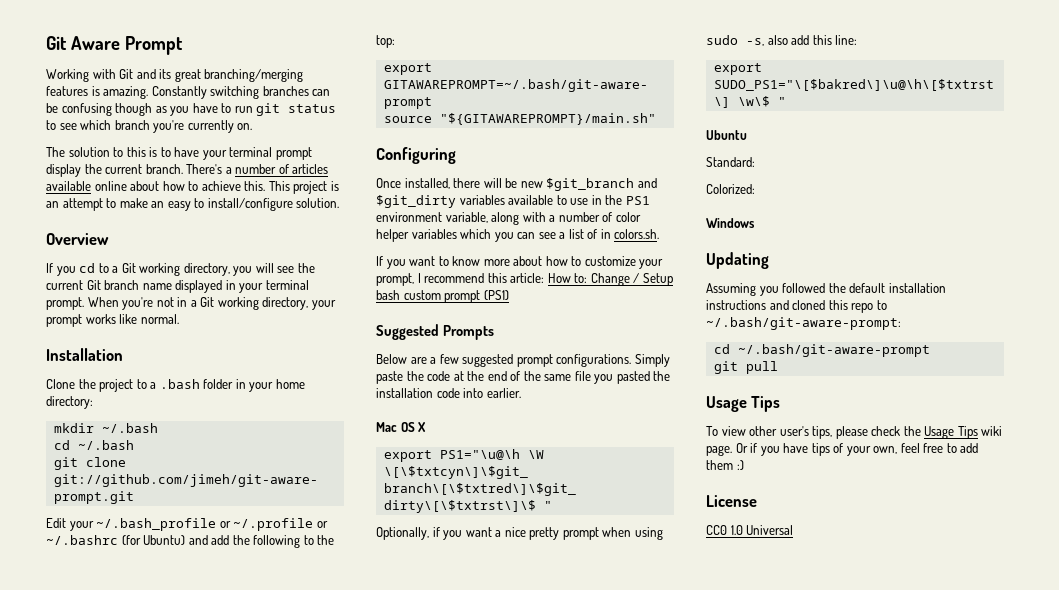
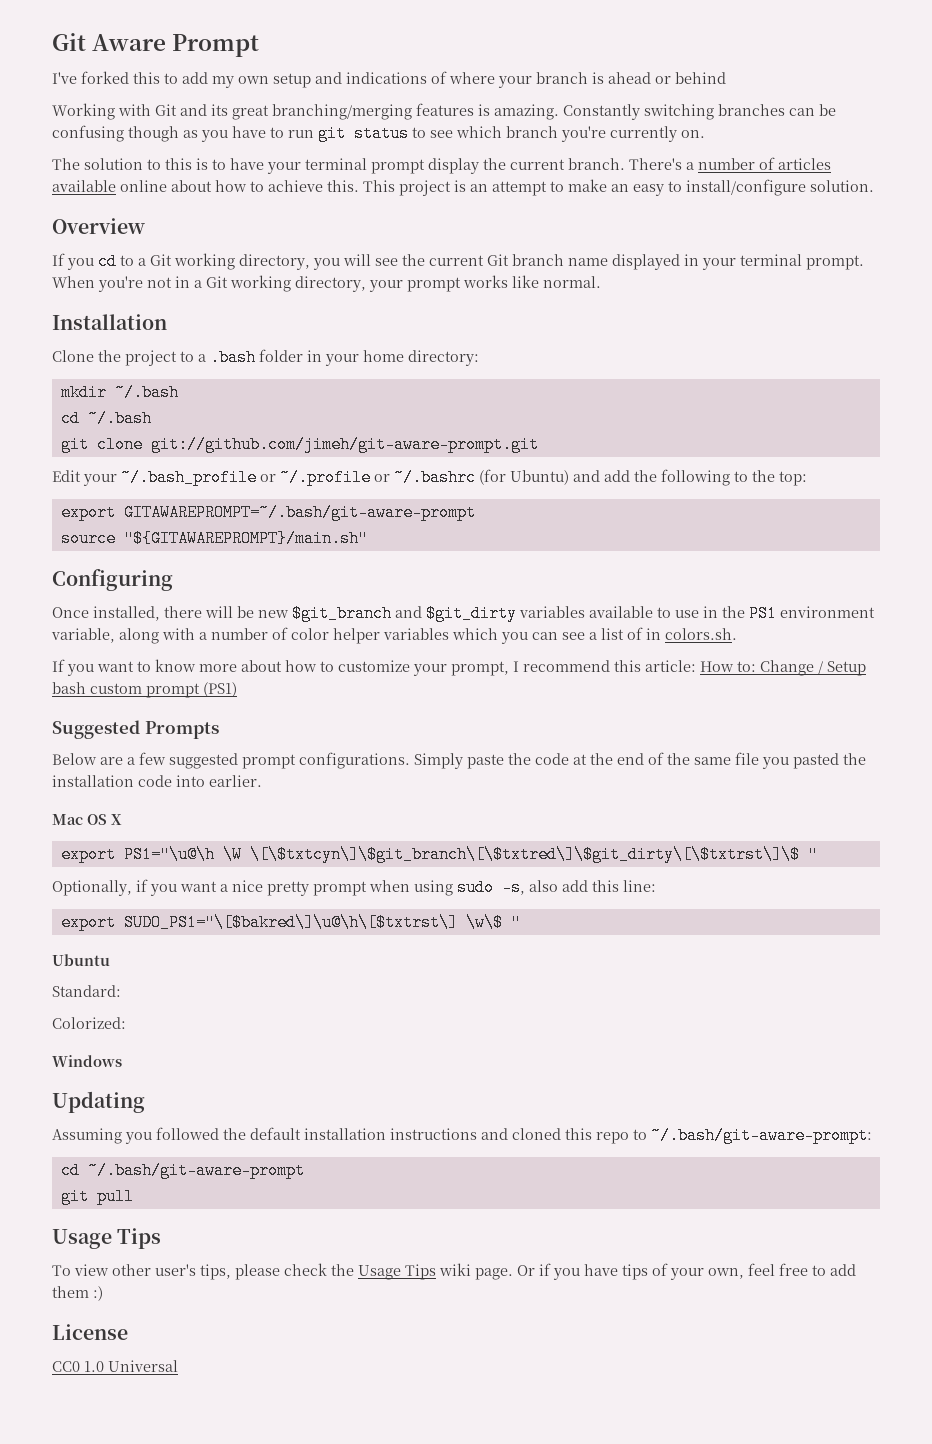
+ I've forked this to add my own setup and indications of where your branch is ahead or behind

